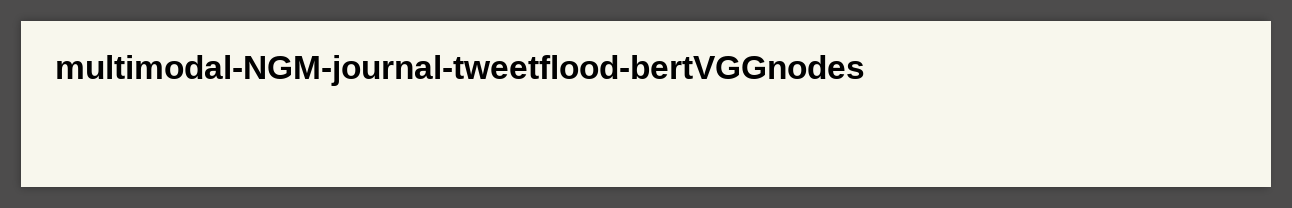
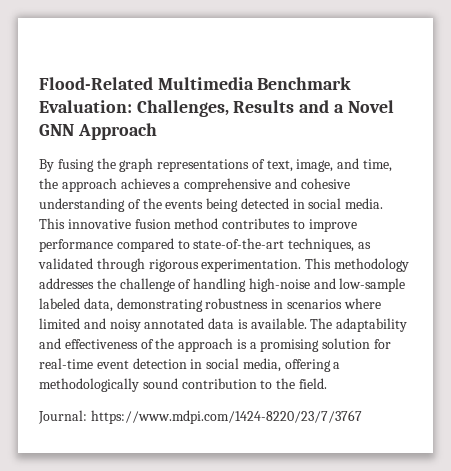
- multimodal-NGM-journal-tweetflood-bertVGGnodes
+ Flood-Related Multimedia Benchmark Evaluation: Challenges, Results and a Novel GNN Approach
+ By fusing the graph representations of text, image, and time, the approach achieves a comprehensive and cohesive understanding of the events being detected in social media. This innovative fusion method contributes to improve performance compared to state-of-the-art techniques, as validated through rigorous experimentation. This methodology addresses the challenge of handling high-noise and low-sample labeled data, demonstrating robustness in scenarios where limited and noisy annotated data is available. The adaptability and effectiveness of the approach is a promising solution for real-time event detection in social media, offering a methodologically sound contribution to the field.
+ Journal: https://www.mdpi.com/1424-8220/23/7/3767

